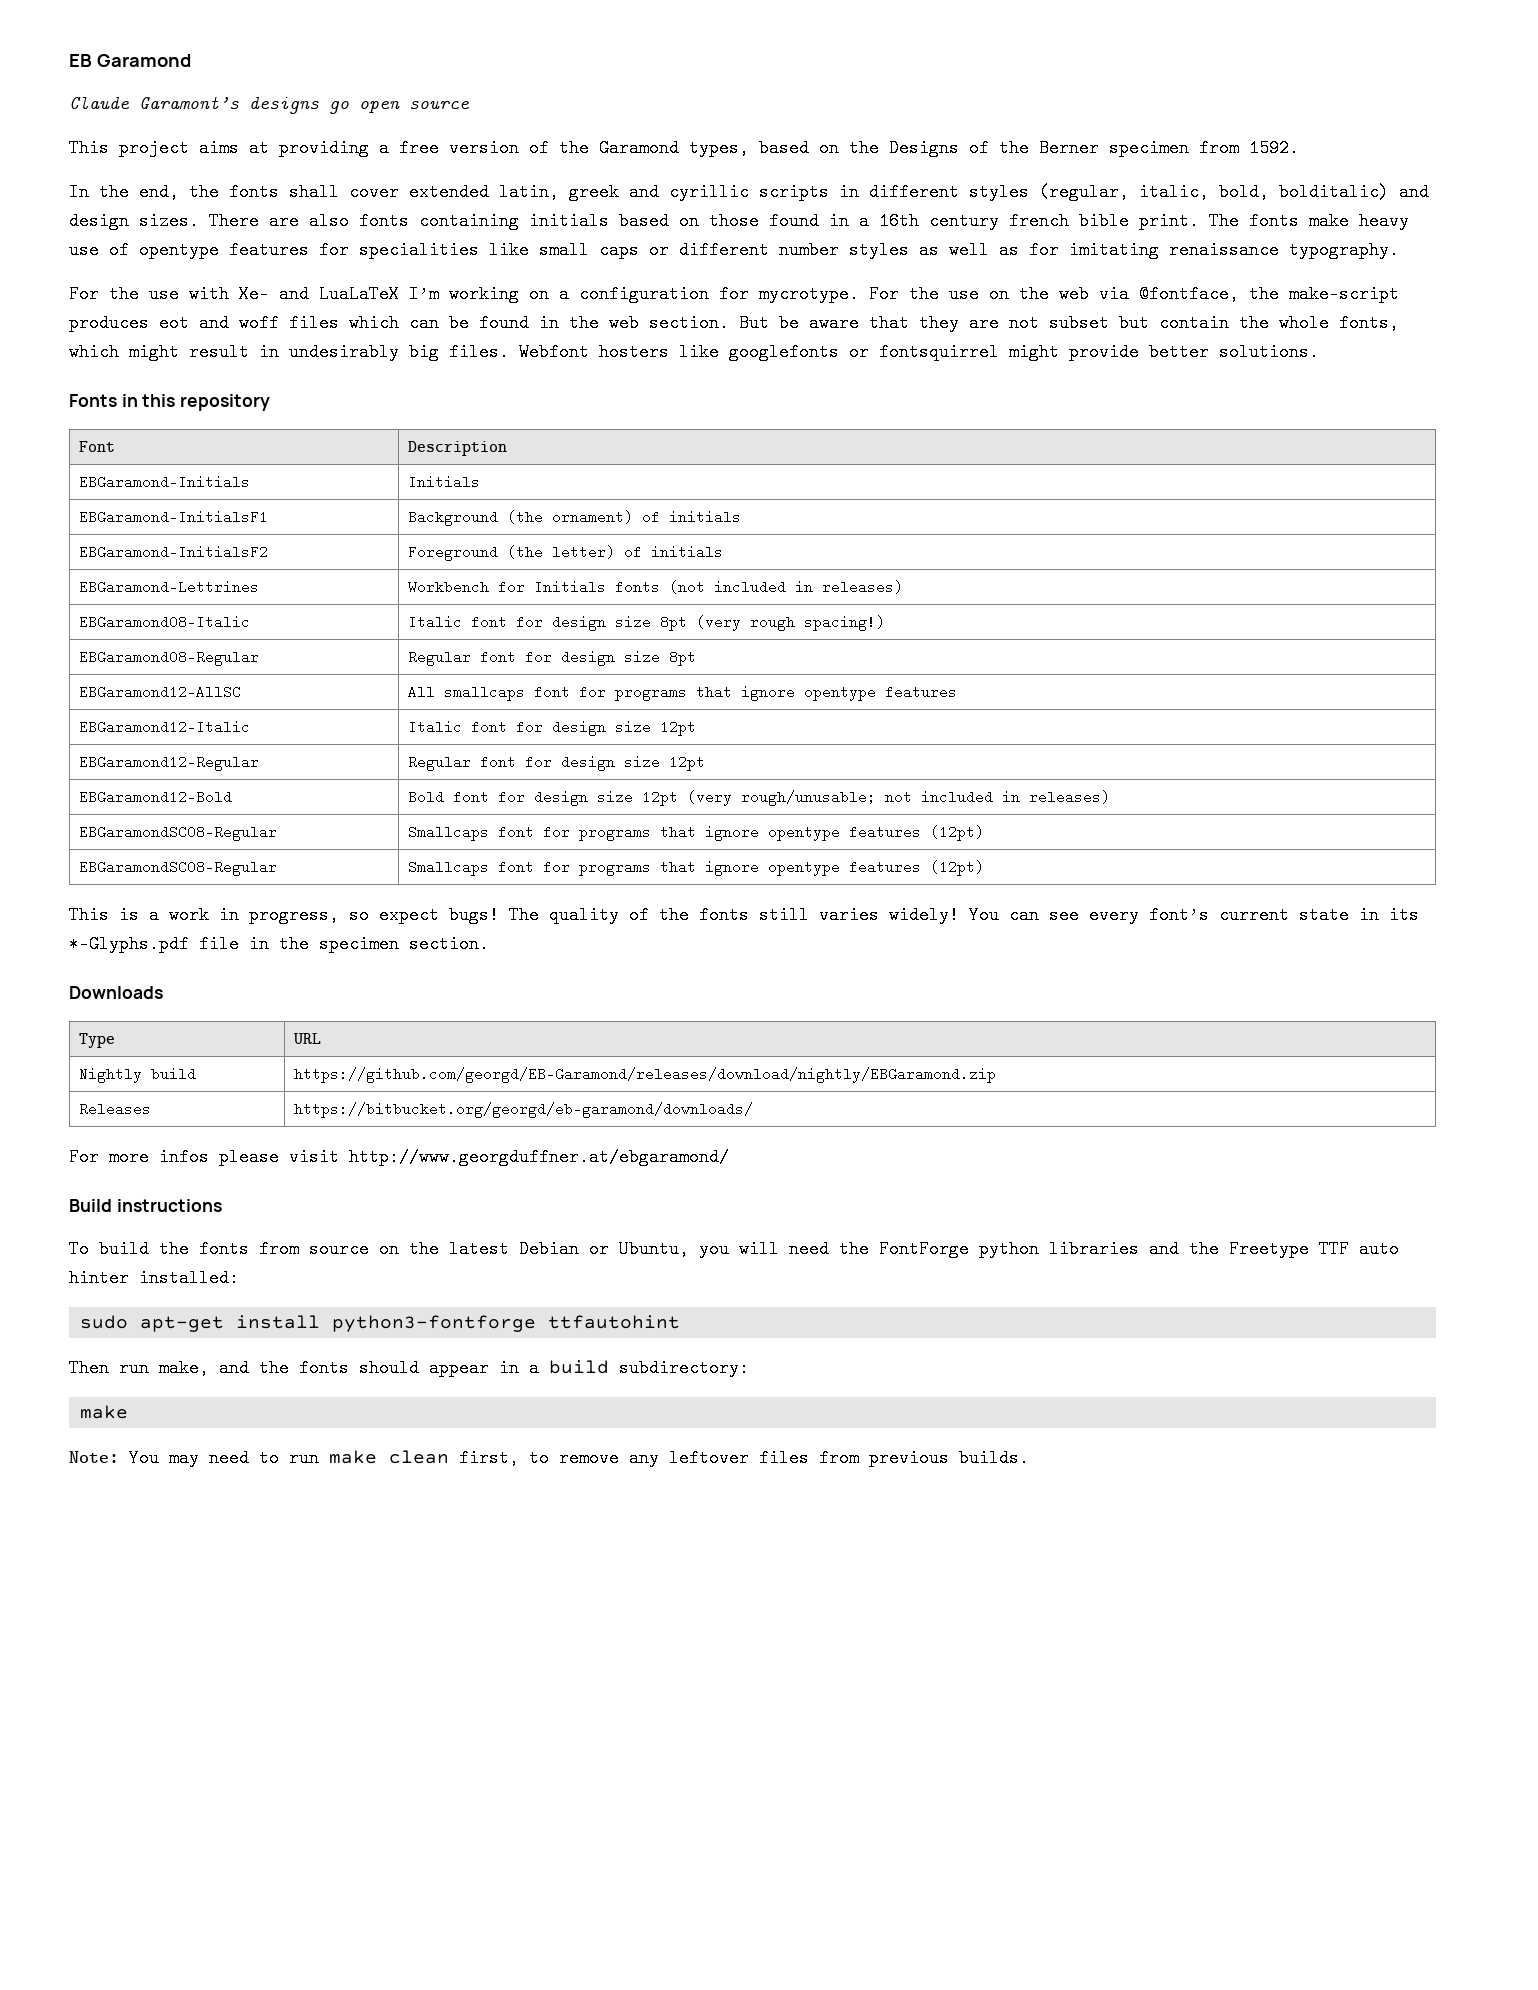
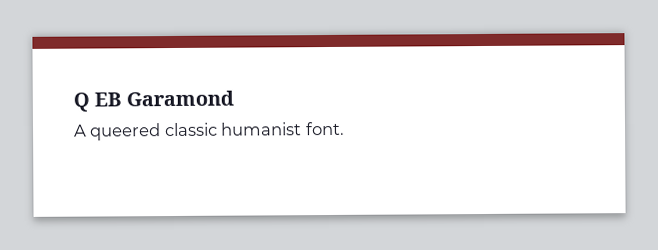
- EB Garamond
+ Q EB Garamond
- Claude Garamont’s designs go open source
- This project aims at providing a free version of the Garamond types, based on the Designs of the Berner specimen from 1592.
- In the end, the fonts shall cover extended latin, greek and cyrillic scripts in different styles (regular, italic, bold, bolditalic) and design sizes. There are also fonts containing initials based on those found in a 16th century french bible print. The fonts make heavy use of opentype features for specialities like small caps or different number styles as well as for imitating renaissance typography.
- For the use with Xe- and LuaLaTeX I’m working on a configuration for mycrotype. For the use on the web via @fontface, the make-script produces eot and woff files which can be found in the web section. But be aware that they are not subset but contain the whole fonts, which might result in undesirably big files. Webfont hosters like googlefonts or fontsquirrel might provide better solutions.
- Fonts in this repository
- Font | Description
- EBGaramond-Initials | Initials
- EBGaramond-InitialsF1 | Background (the ornament) of initials
- EBGaramond-InitialsF2 | Foreground (the letter) of initials
- EBGaramond-Lettrines | Workbench for Initials fonts (not included in releases)
- EBGaramond08-Italic | Italic font for design size 8pt (very rough spacing!)
- EBGaramond08-Regular | Regular font for design size 8pt
- EBGaramond12-AllSC | All smallcaps font for programs that ignore opentype features
- EBGaramond12-Italic | Italic font for design size 12pt
- EBGaramond12-Regular | Regular font for design size 12pt
- EBGaramond12-Bold | Bold font for design size 12pt (very rough/unusable; not included in releases)
- EBGaramondSC08-Regular | Smallcaps font for programs that ignore opentype features (12pt)
- EBGaramondSC08-Regular | Smallcaps font for programs that ignore opentype features (12pt)
- This is a work in progress, so expect bugs! The quality of the fonts still varies widely! You can see every font’s current state in its *-Glyphs.pdf file in the specimen section.
- Downloads
- Type | URL
- Nightly build | https://github.com/georgd/EB-Garamond/releases/download/nightly/EBGaramond.zip
- Releases | https://bitbucket.org/georgd/eb-garamond/downloads/
- For more infos please visit http://www.georgduffner.at/ebgaramond/
- Build instructions
- To build the fonts from source on the latest Debian or Ubuntu, you will need the FontForge python libraries and the Freetype TTF auto hinter installed:
- sudo apt-get install python3-fontforge ttfautohint
- Then run make, and the fonts should appear in a build subdirectory:
- make
- Note: You may need to run make clean first, to remove any leftover files from previous builds.
+ A queered classic humanist font.

